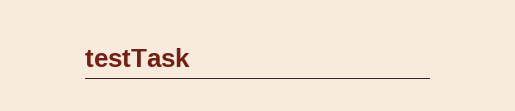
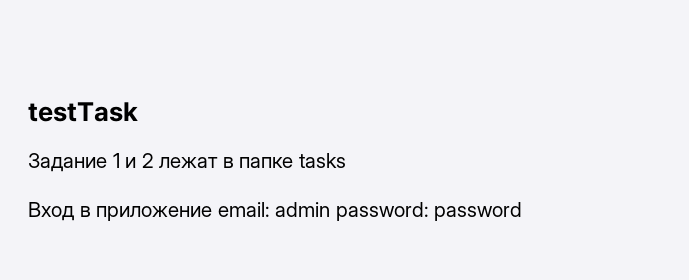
+ Задание 1 и 2 лежат в папке tasks
+ Вход в приложение email: admin password: password

